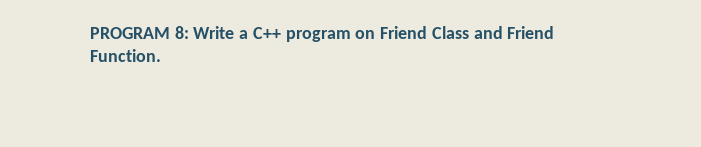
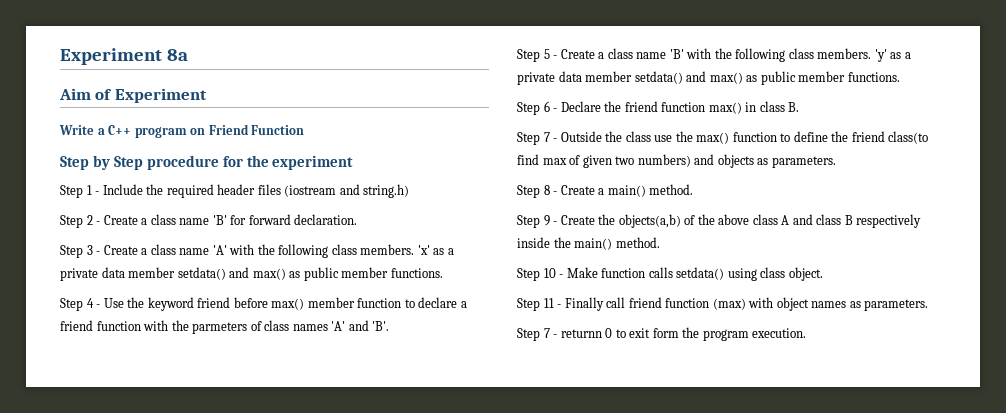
- PROGRAM 8: Write a C++ program on Friend Class and Friend Function.
+ Experiment 8a
+ Aim of Experiment
+ Write a C++ program on Friend Function
+ Step by Step procedure for the experiment
+ Step 1 - Include the required header files (iostream and string.h)
+ Step 2 - Create a class name 'B' for forward declaration.
+ Step 3 - Create a class name 'A' with the following class members. 'x' as a private data member setdata() and max() as public member functions.
+ Step 4 - Use the keyword friend before max() member function to declare a friend function with the parmeters of class names 'A' and 'B'.
+ Step 5 - Create a class name 'B' with the following class members. 'y' as a private data member setdata() and max() as public member functions.
+ Step 6 - Declare the friend function max() in class B.
+ Step 7 - Outside the class use the max() function to define the friend class(to find max of given two numbers) and objects as parameters.
+ Step 8 - Create a main() method.
+ Step 9 - Create the objects(a,b) of the above class A and class B respectively inside the main() method.
+ Step 10 - Make function calls setdata() using class object.
+ Step 11 - Finally call friend function (max) with object names as parameters.
+ Step 7 - returnn 0 to exit form the program execution.

